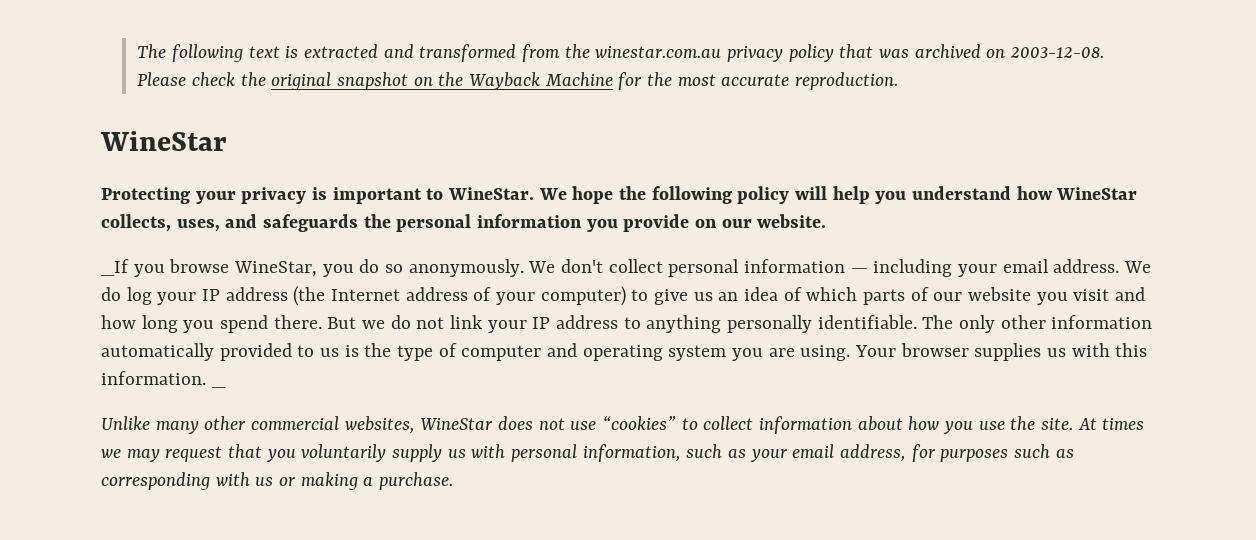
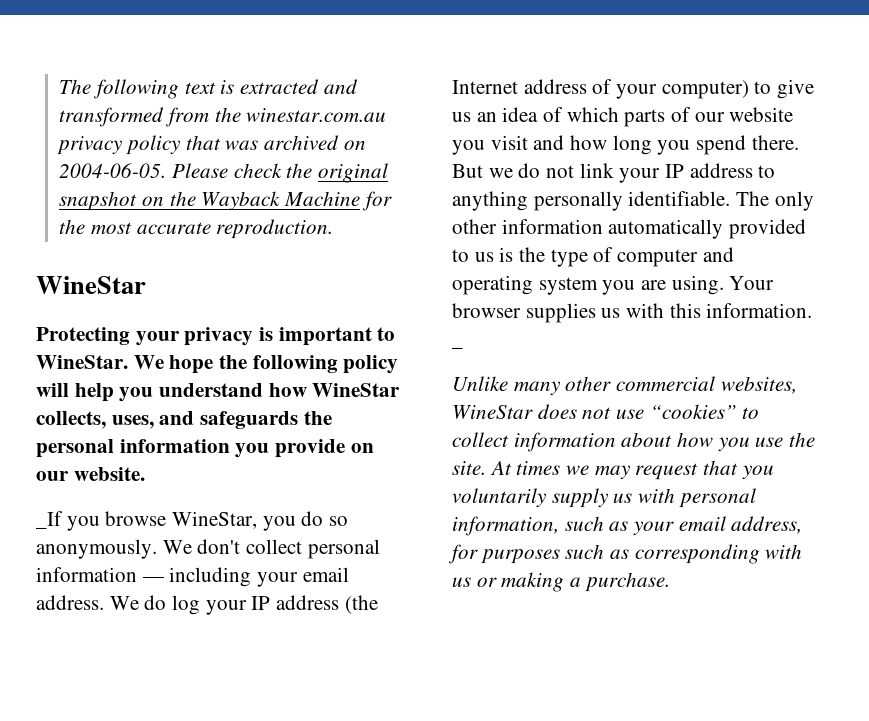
- The following text is extracted and transformed from the winestar.com.au privacy policy that was archived on 2003-12-08.
+ The following text is extracted and transformed from the winestar.com.au privacy policy that was archived on 2004-06-05.

